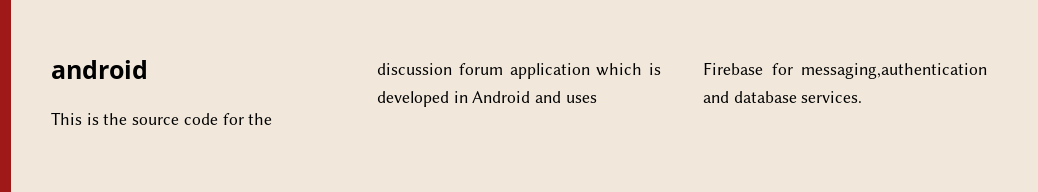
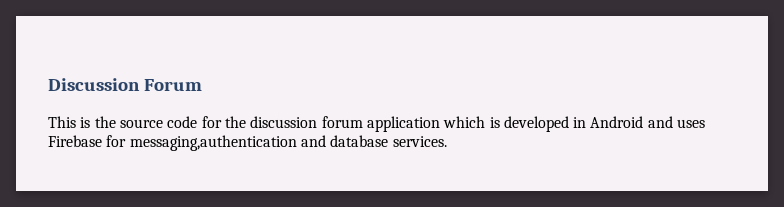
- android
+ Discussion Forum

